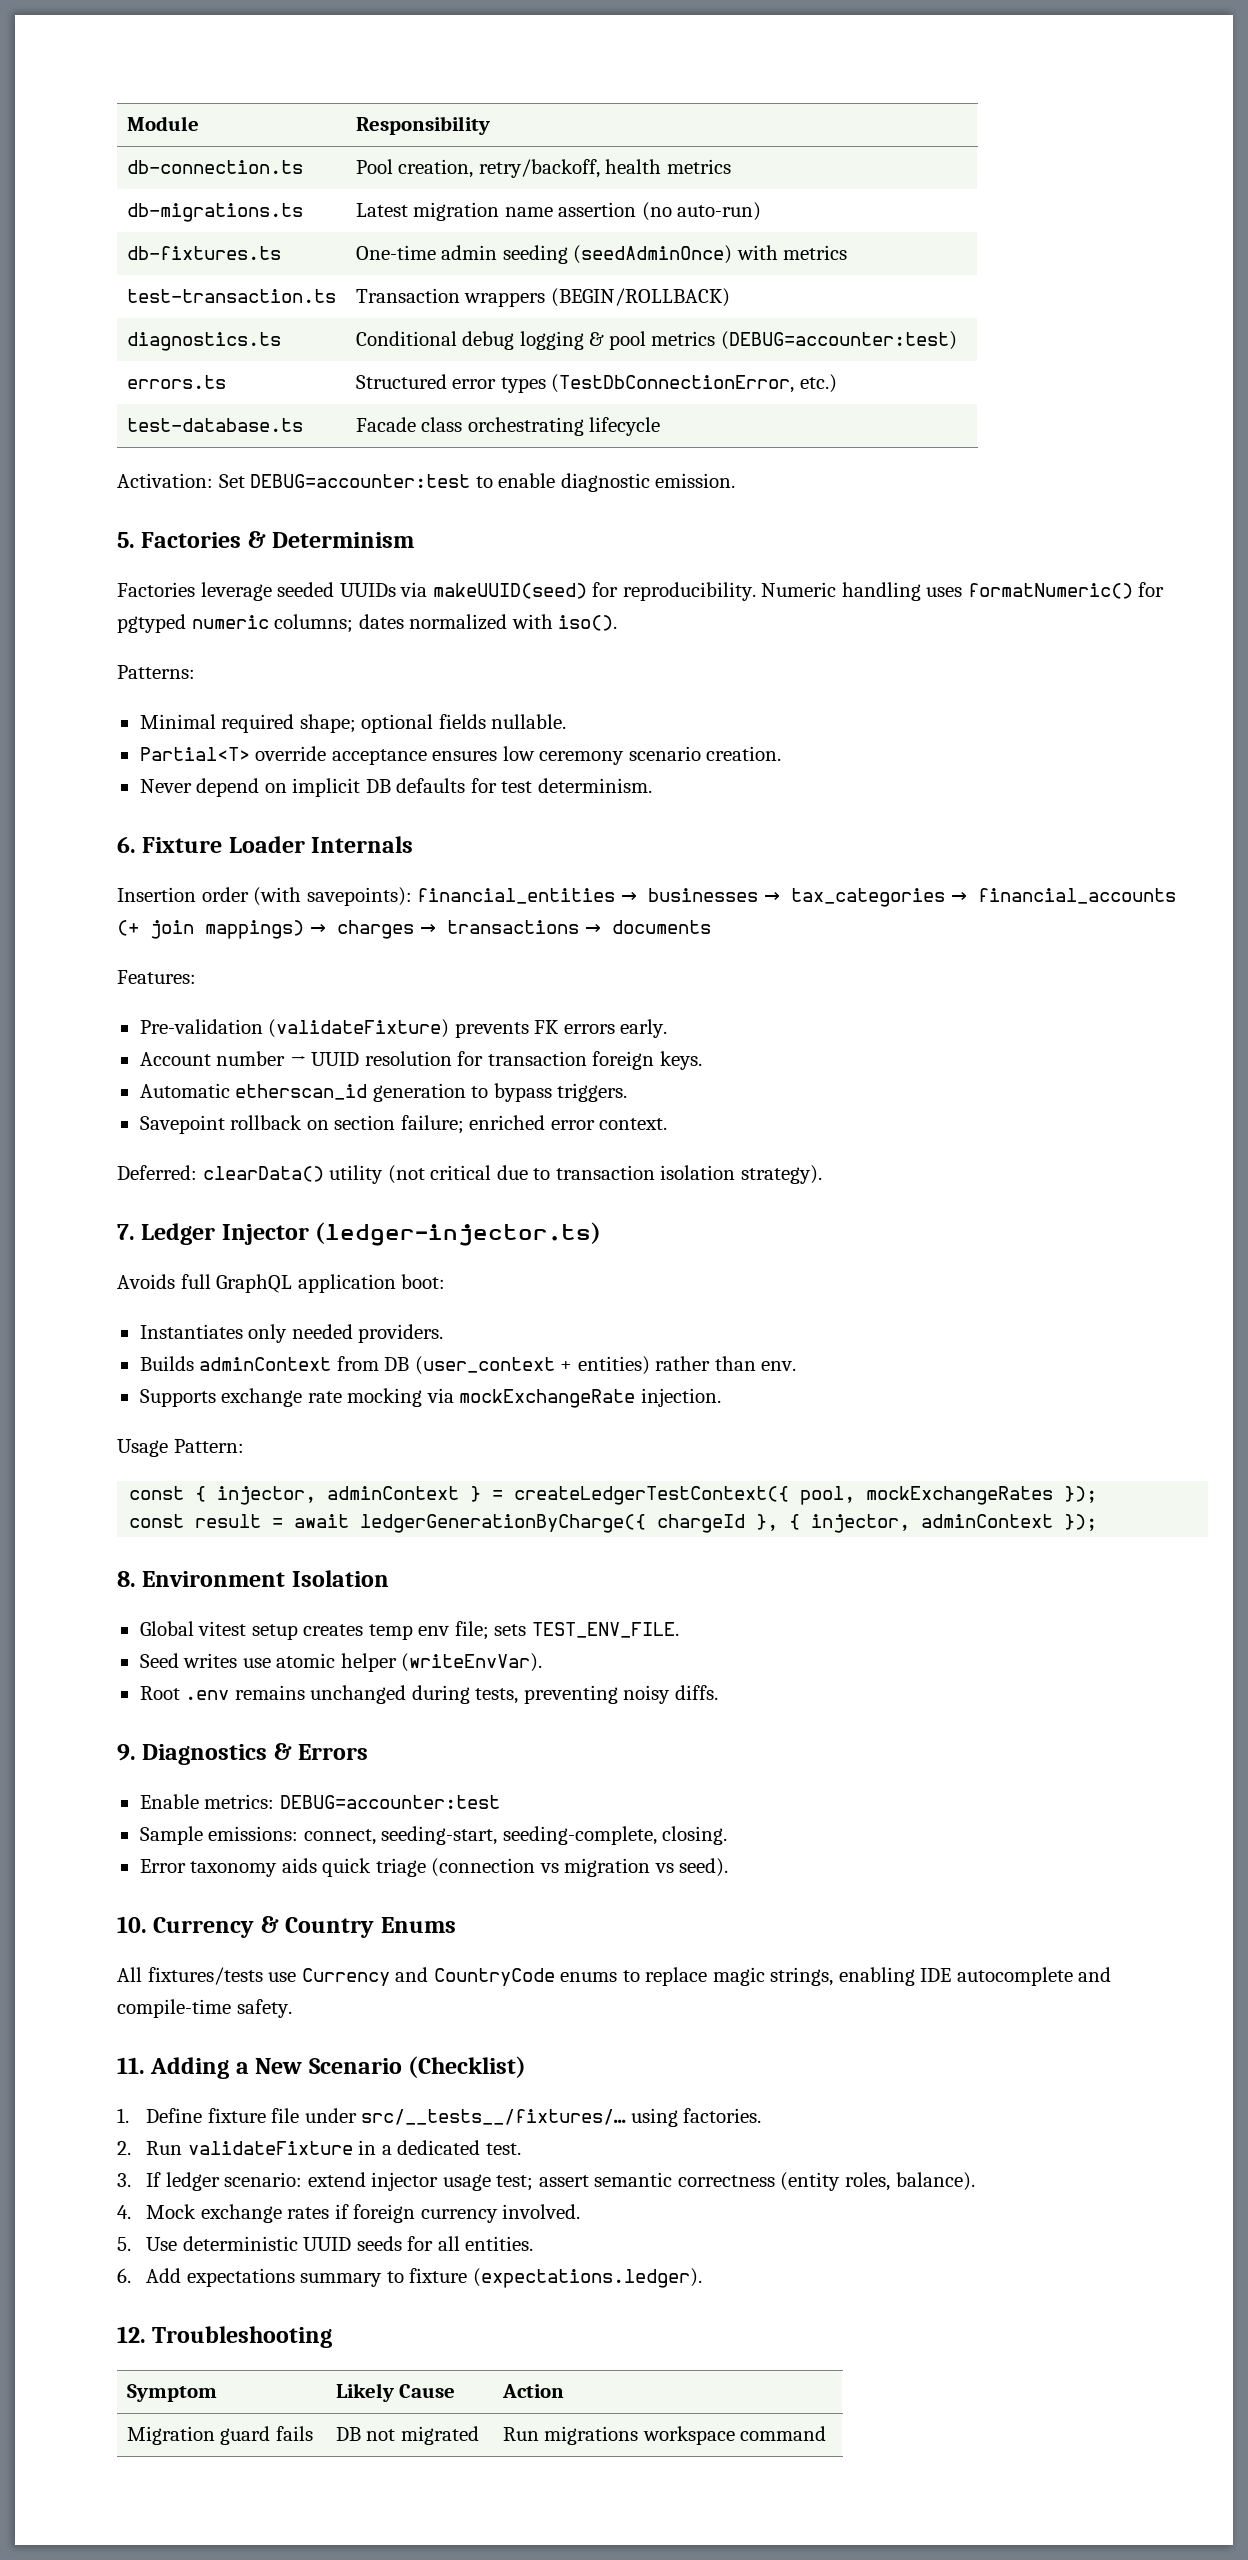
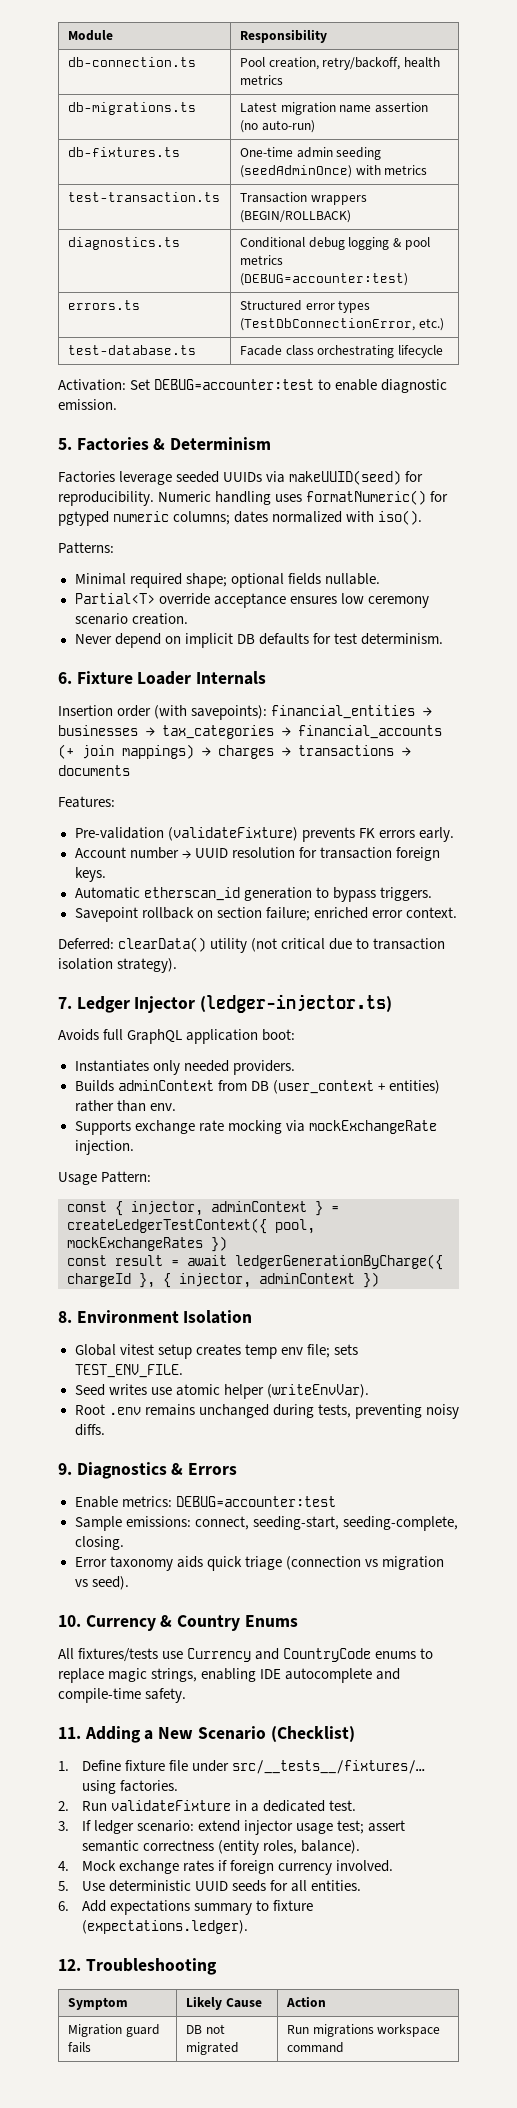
- const { injector, adminContext } = createLedgerTestContext({ pool, mockExchangeRates });
+ const { injector, adminContext } = createLedgerTestContext({ pool, mockExchangeRates })
- const result = await ledgerGenerationByCharge({ chargeId }, { injector, adminContext });
+ const result = await ledgerGenerationByCharge({ chargeId }, { injector, adminContext })

